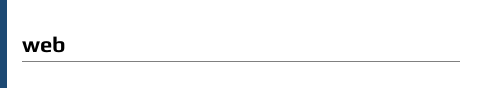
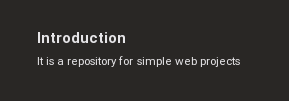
- web
+ Introduction
+ It is a repository for simple web projects

